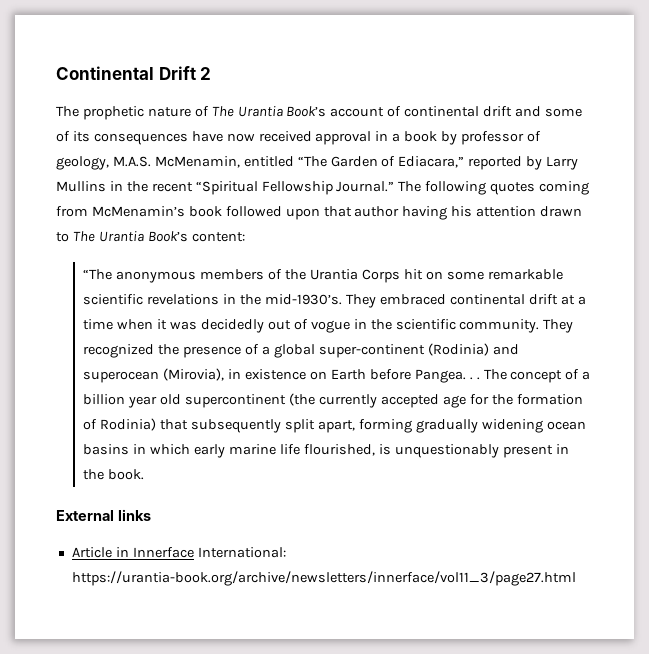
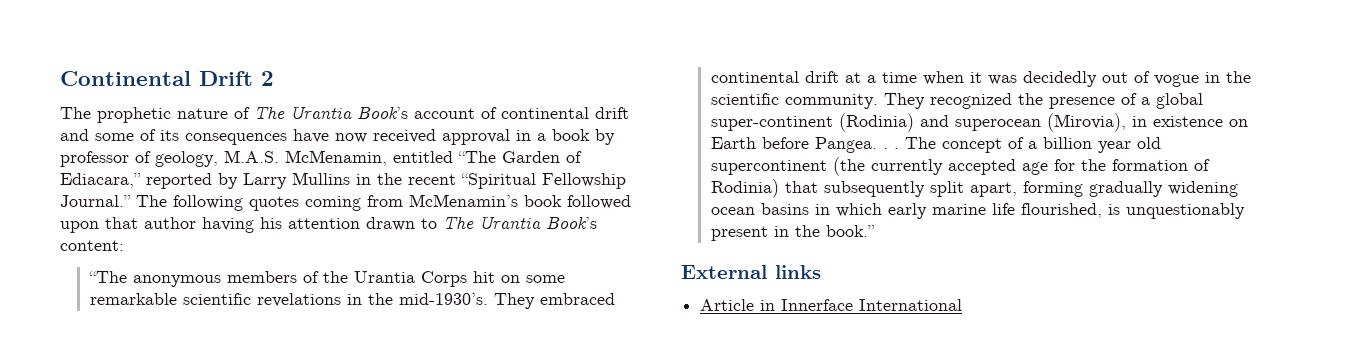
- The concept of a billion year old supercontinent (the currently accepted age for the formation of Rodinia) that subsequently split apart, forming gradually widening ocean basins in which early marine life flourished, is unquestionably present in the book.
+ The concept of a billion year old supercontinent (the currently accepted age for the formation of Rodinia) that subsequently split apart, forming gradually widening ocean basins in which early marine life flourished, is unquestionably present in the book.”
- Article in Innerface International: https://urantia-book.org/archive/newsletters/innerface/vol11_3/page27.html
+ Article in Innerface International

